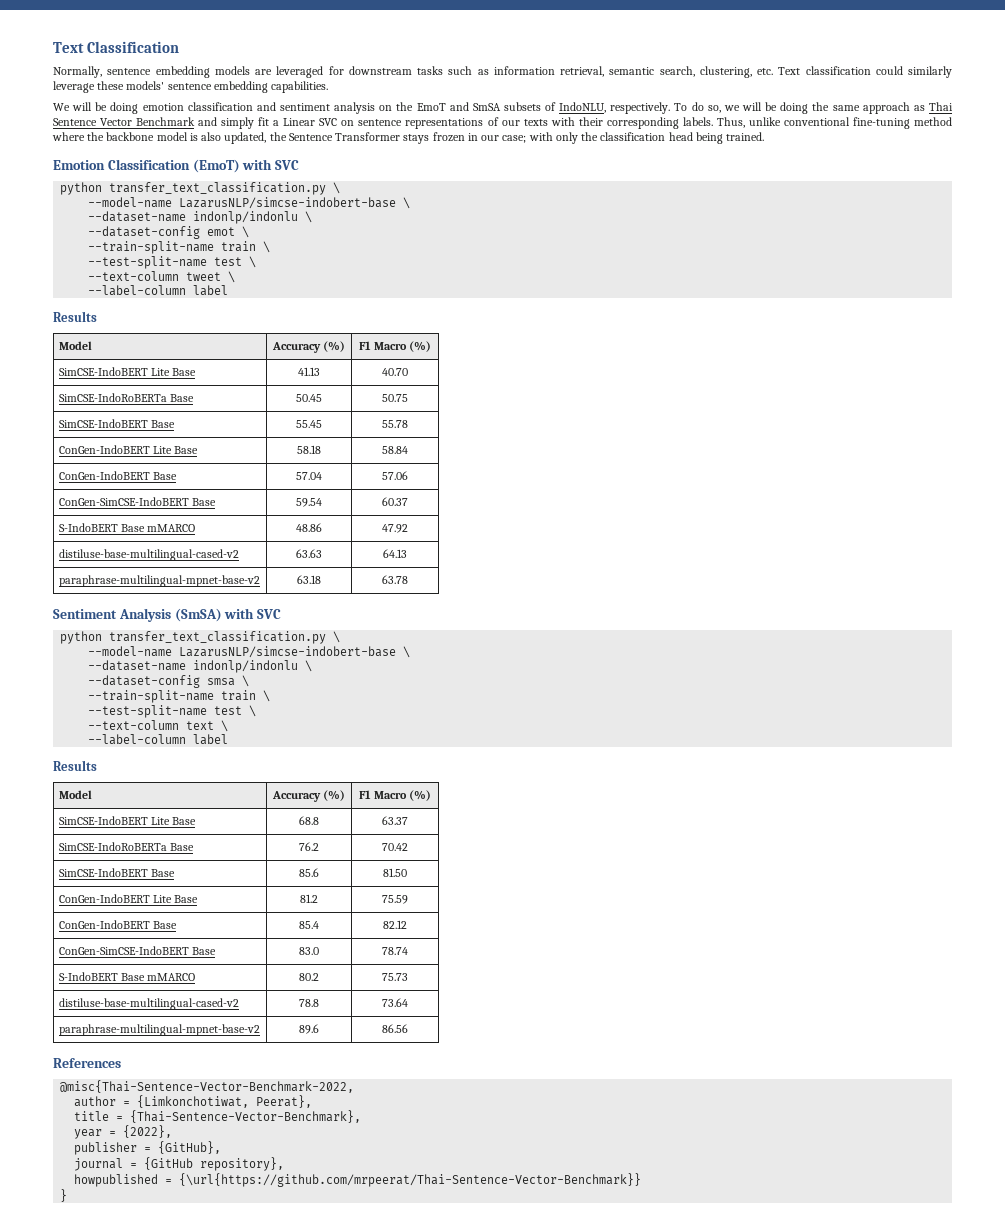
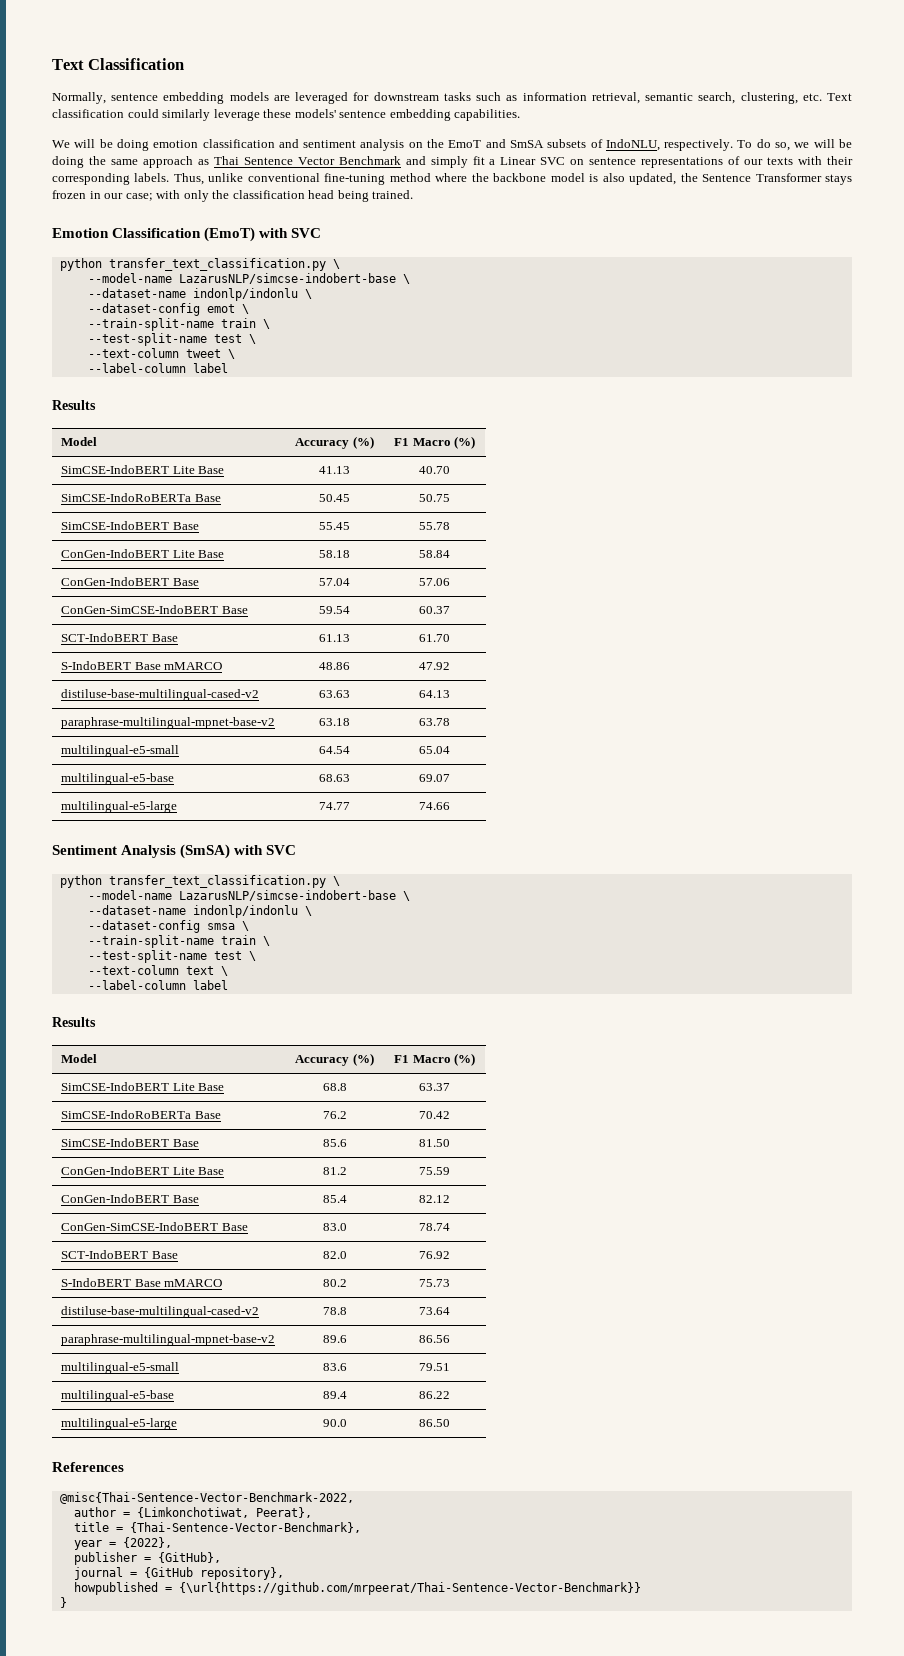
+ SCT-IndoBERT Base | 61.13 | 61.70
+ multilingual-e5-small | 64.54 | 65.04
+ multilingual-e5-base | 68.63 | 69.07
+ multilingual-e5-large | 74.77 | 74.66
+ SCT-IndoBERT Base | 82.0 | 76.92
+ multilingual-e5-small | 83.6 | 79.51
+ multilingual-e5-base | 89.4 | 86.22
+ multilingual-e5-large | 90.0 | 86.50

